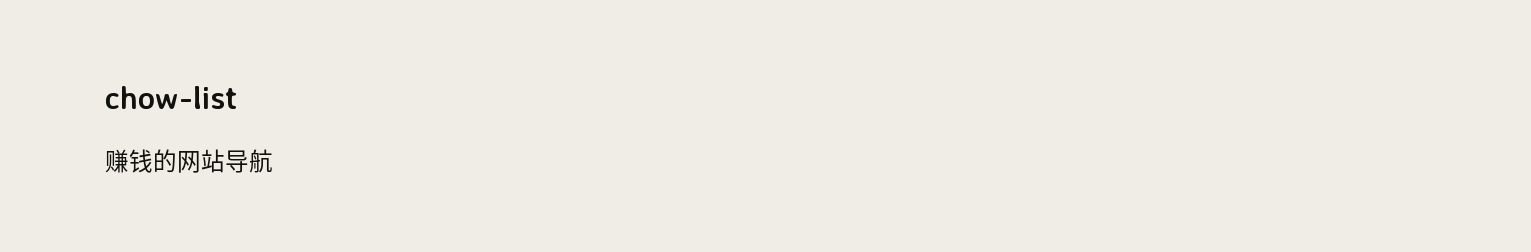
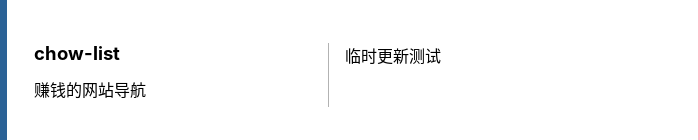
+ 临时更新测试

